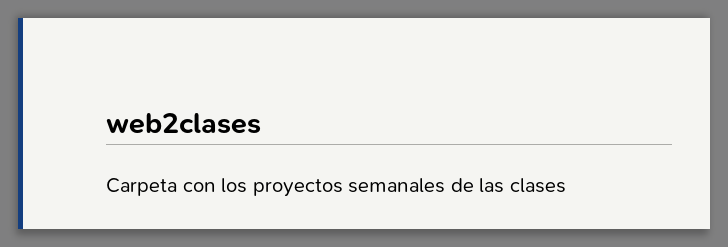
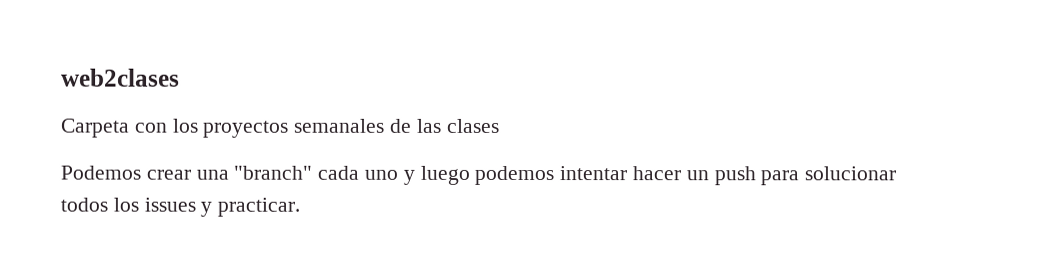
+ Podemos crear una "branch" cada uno y luego podemos intentar hacer un push para solucionar todos los issues y practicar.

